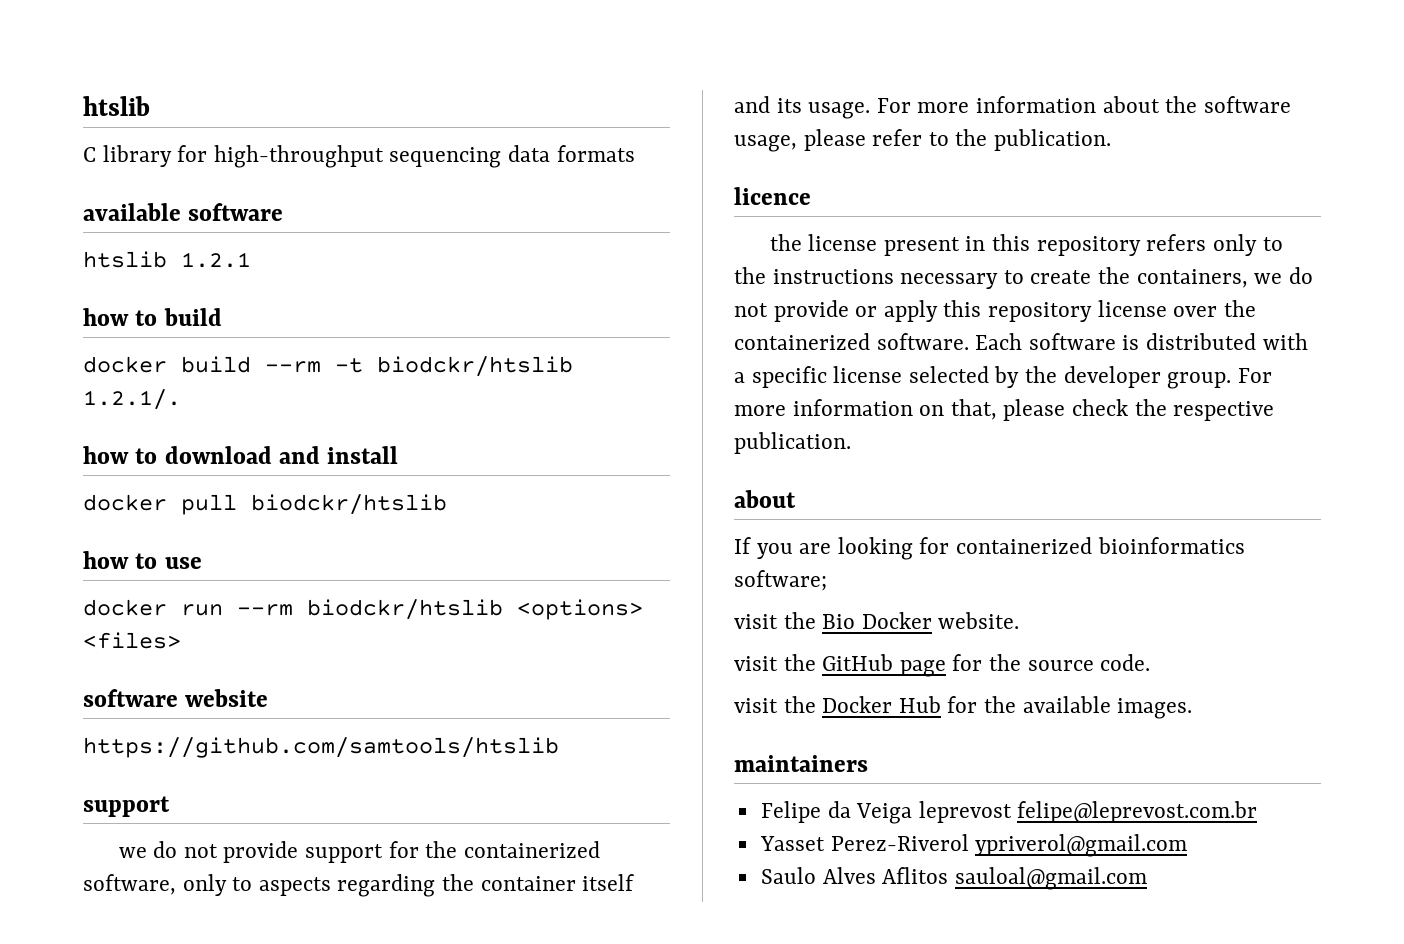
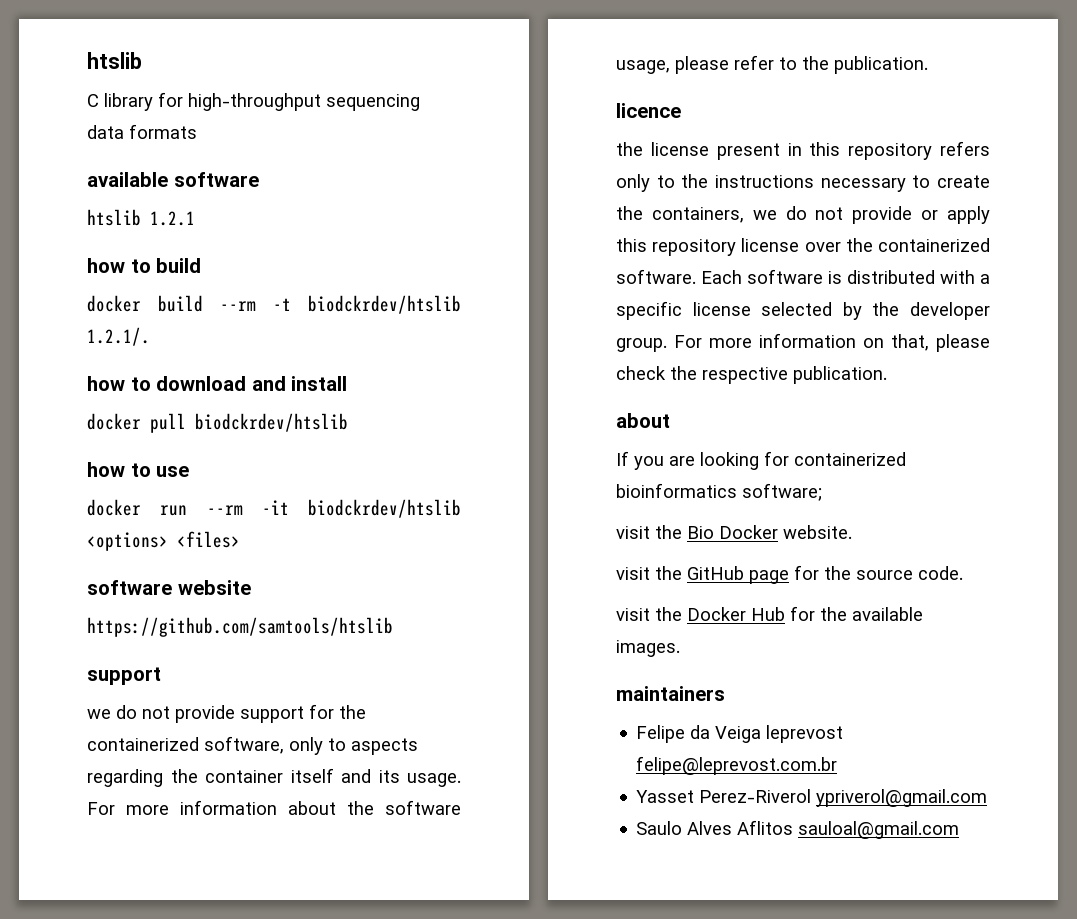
- docker build --rm -t biodckr/htslib 1.2.1/.
+ docker build --rm -t biodckrdev/htslib 1.2.1/.
- docker pull biodckr/htslib
+ docker pull biodckrdev/htslib
- docker run --rm biodckr/htslib <options> <files>
+ docker run --rm -it biodckrdev/htslib <options> <files>

